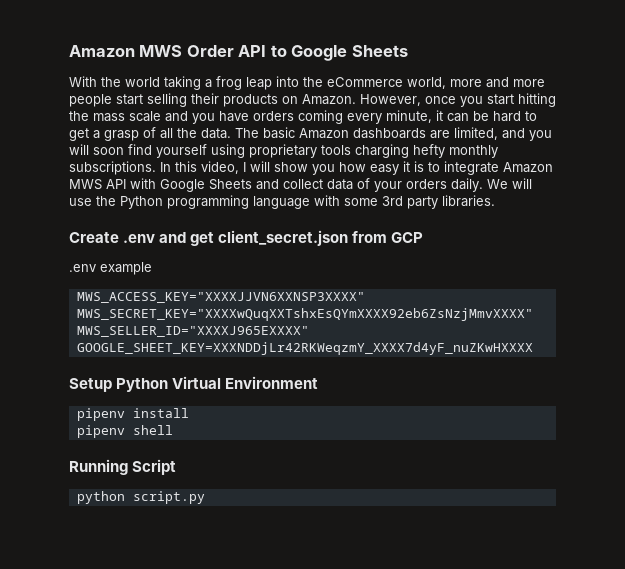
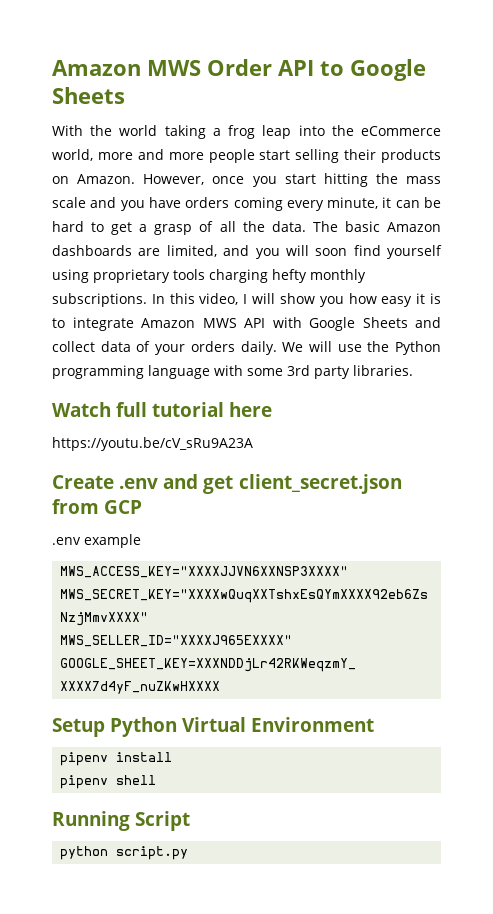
+ Watch full tutorial here
+ https://youtu.be/cV_sRu9A23A

